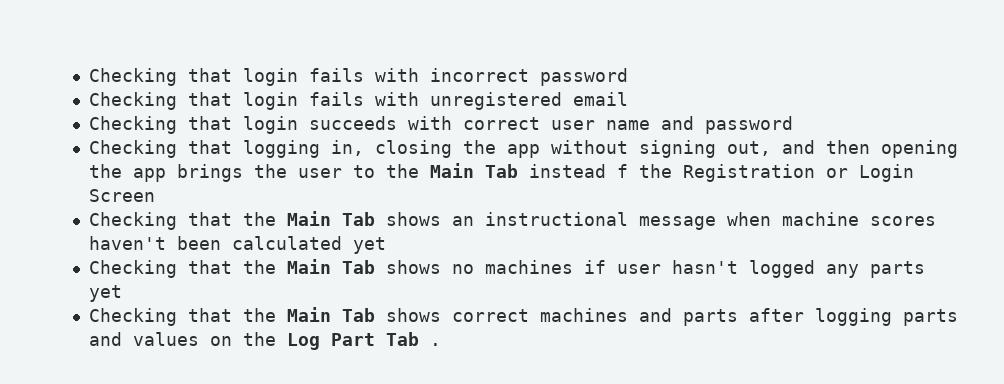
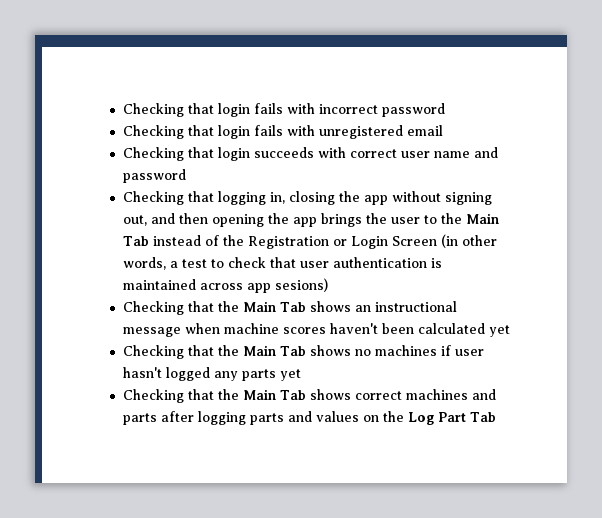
- Checking that logging in, closing the app without signing out, and then opening the app brings the user to the Main Tab instead f the Registration or Login Screen
+ Checking that logging in, closing the app without signing out, and then opening the app brings the user to the Main Tab instead of the Registration or Login Screen (in other words, a test to check that user authentication is maintained across app sesions)
- Checking that the Main Tab shows correct machines and parts after logging parts and values on the Log Part Tab .
+ Checking that the Main Tab shows correct machines and parts after logging parts and values on the Log Part Tab

